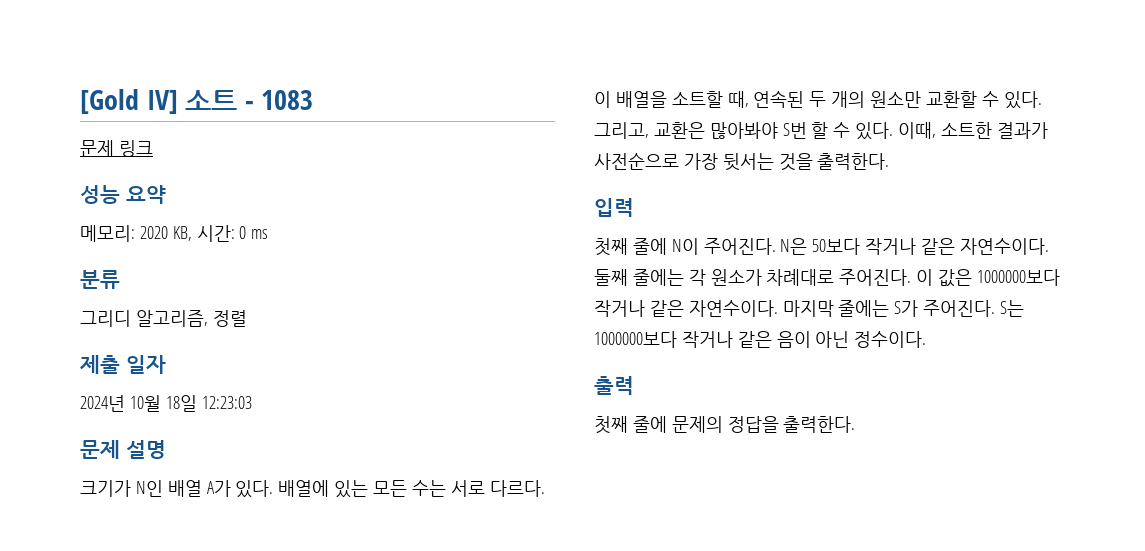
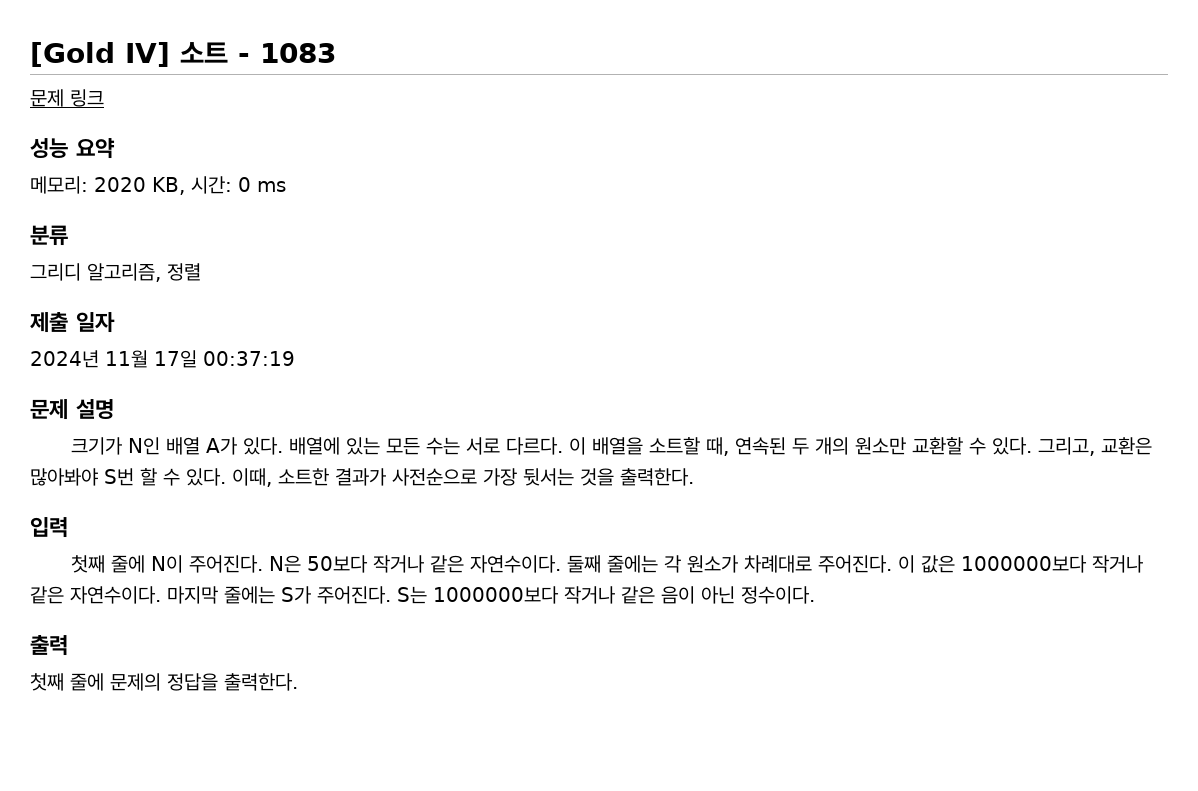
- 2024년 10월 18일 12:23:03
+ 2024년 11월 17일 00:37:19

